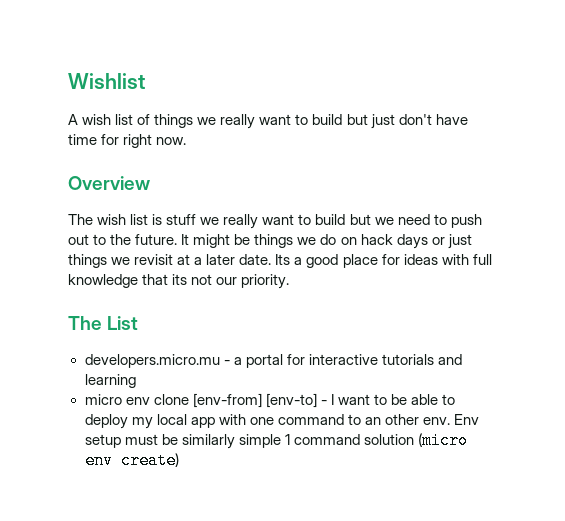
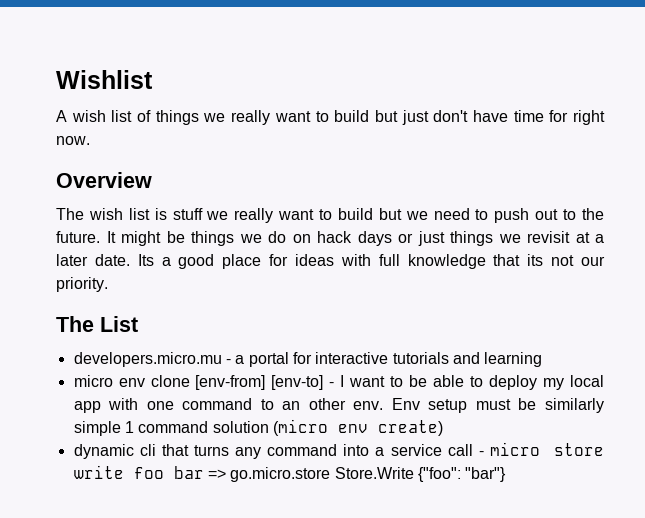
+ dynamic cli that turns any command into a service call - micro store write foo bar => go.micro.store Store.Write {"foo": "bar"}

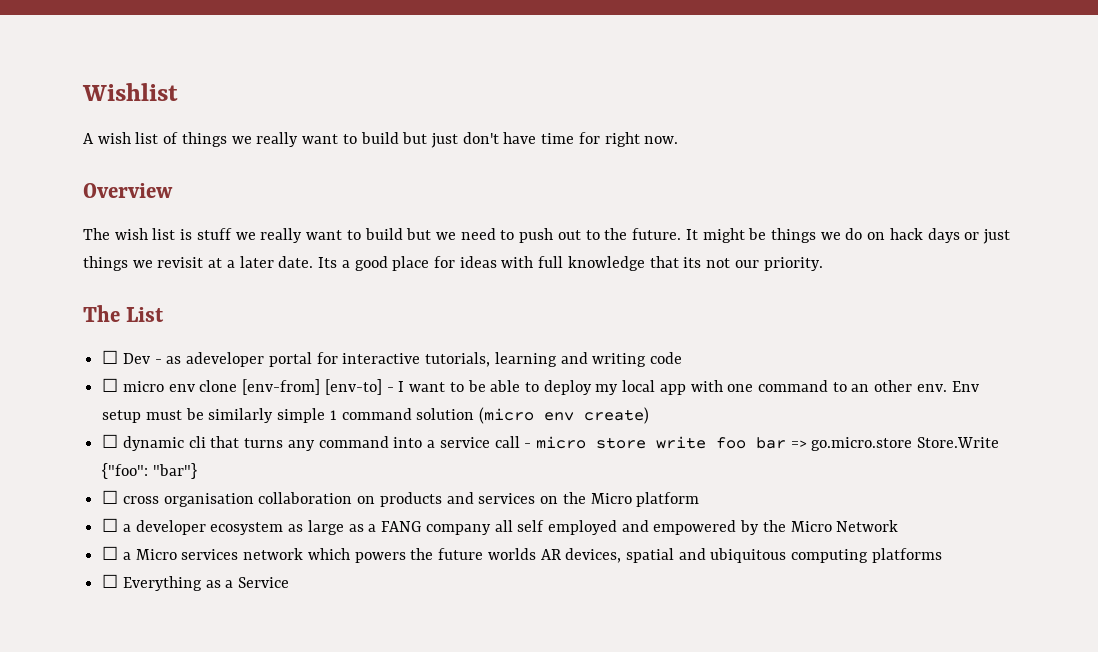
- developers.micro.mu - a portal for interactive tutorials and learning
- micro env clone [env-from] [env-to] - I want to be able to deploy my local app with one command to an other env.
+ ☐ Dev - as adeveloper portal for interactive tutorials, learning and writing code
+ ☐ micro env clone [env-from] [env-to] - I want to be able to deploy my local app with one command to an other env.
- dynamic cli that turns any command into a service call - micro store write foo bar => go.micro.store Store.Write {"foo": "bar"}
+ ☐ dynamic cli that turns any command into a service call - micro store write foo bar => go.micro.store Store.Write {"foo": "bar"}
+ ☐ cross organisation collaboration on products and services on the Micro platform
+ ☐ a developer ecosystem as large as a FANG company all self employed and empowered by the Micro Network
+ ☐ a Micro services network which powers the future worlds AR devices, spatial and ubiquitous computing platforms
+ ☐ Everything as a Service

